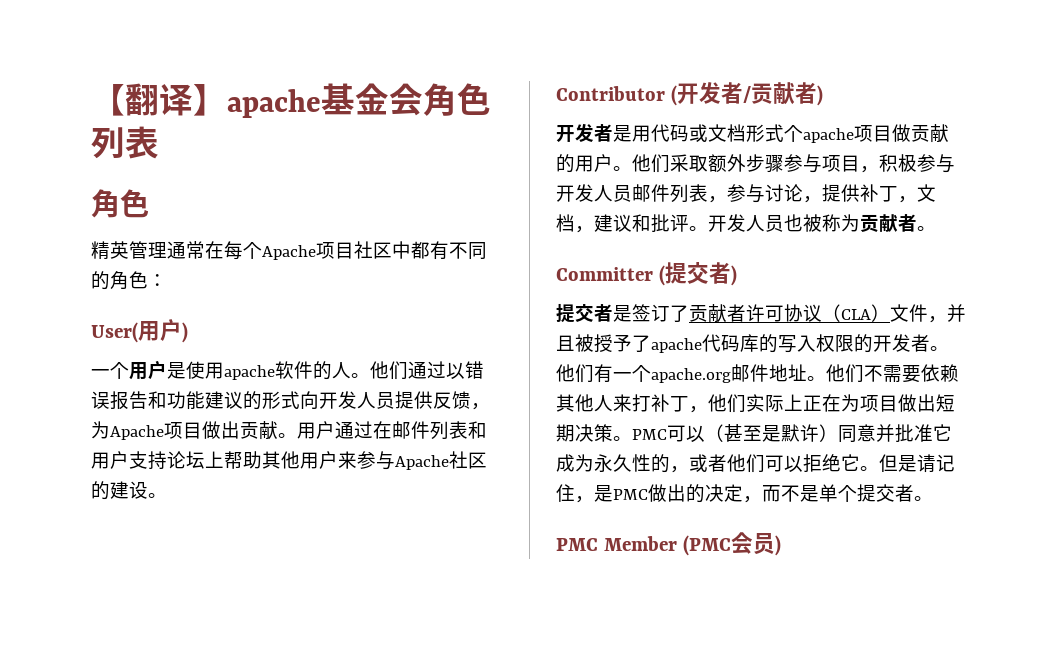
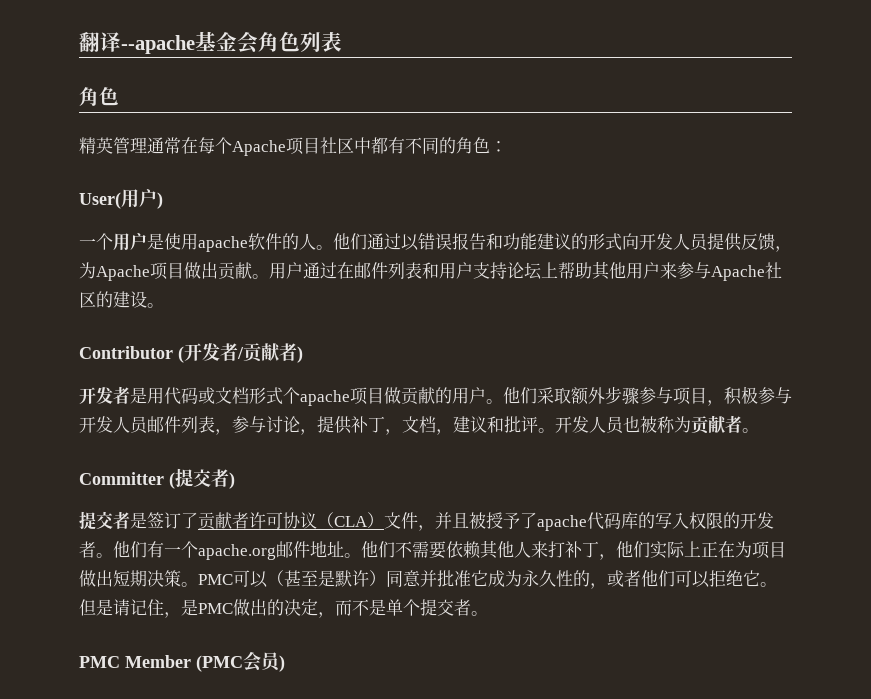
- 【翻译】apache基金会角色列表
+ 翻译--apache基金会角色列表

